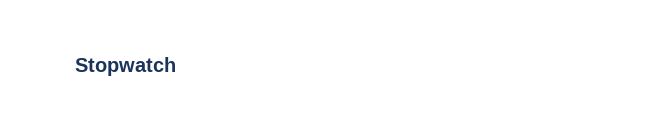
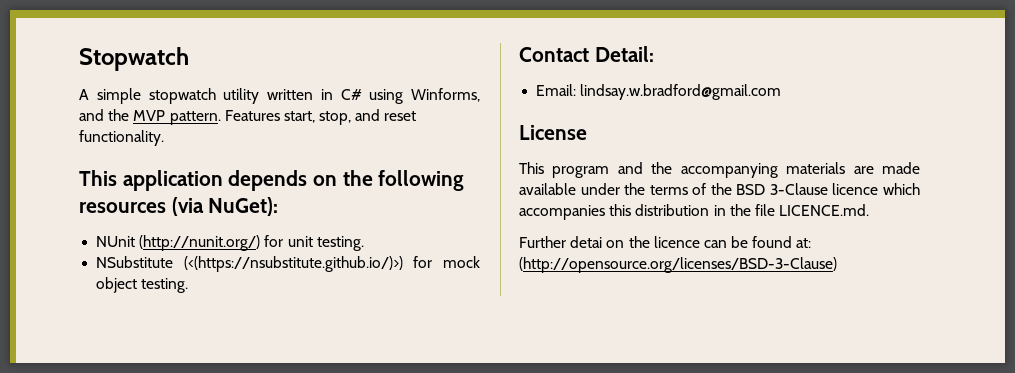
+ A simple stopwatch utility written in C# using Winforms, and the MVP pattern. Features start, stop, and reset functionality.
+ This application depends on the following resources (via NuGet):
+ NUnit (http://nunit.org/) for unit testing.
+ NSubstitute (<(https://nsubstitute.github.io/)>) for mock object testing.
+ Contact Detail:
+ Email: lindsay.w.bradford@gmail.com
+ License
+ This program and the accompanying materials are made available under the terms of the BSD 3-Clause licence which accompanies this distribution in the file LICENCE.md.
+ Further detai on the licence can be found at: (http://opensource.org/licenses/BSD-3-Clause)

